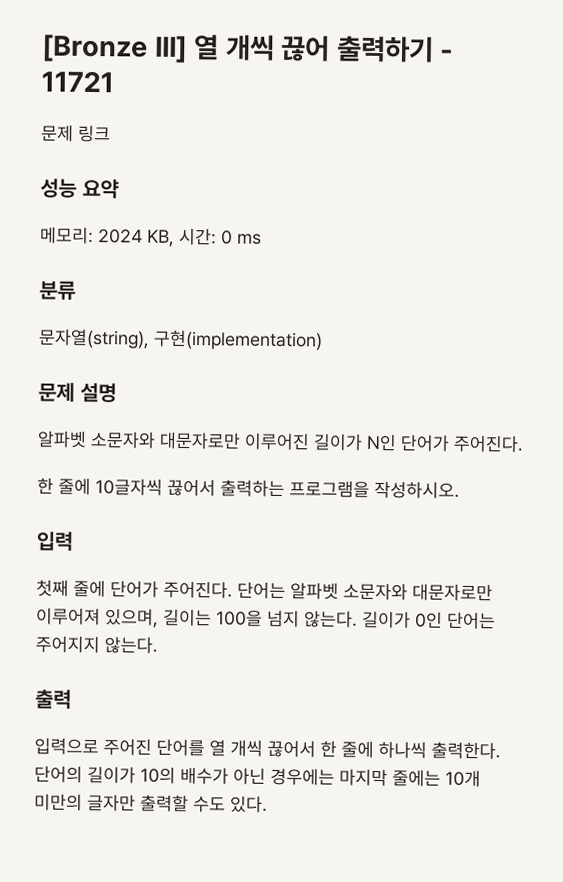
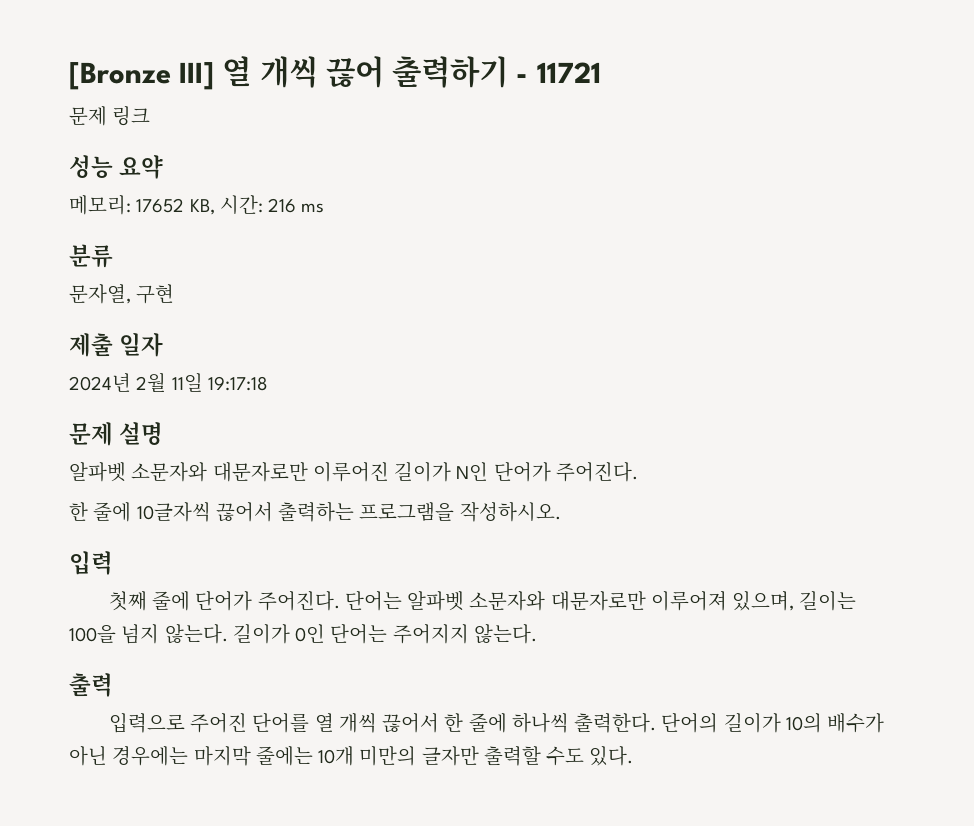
- 메모리: 2024 KB, 시간: 0 ms
+ 메모리: 17652 KB, 시간: 216 ms
- 문자열(string), 구현(implementation)
+ 문자열, 구현
+ 제출 일자
+ 2024년 2월 11일 19:17:18

